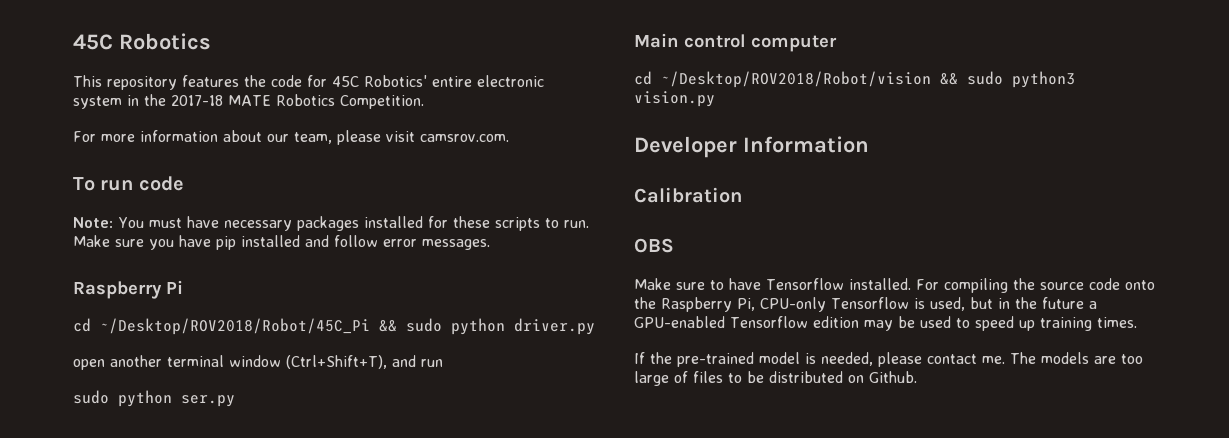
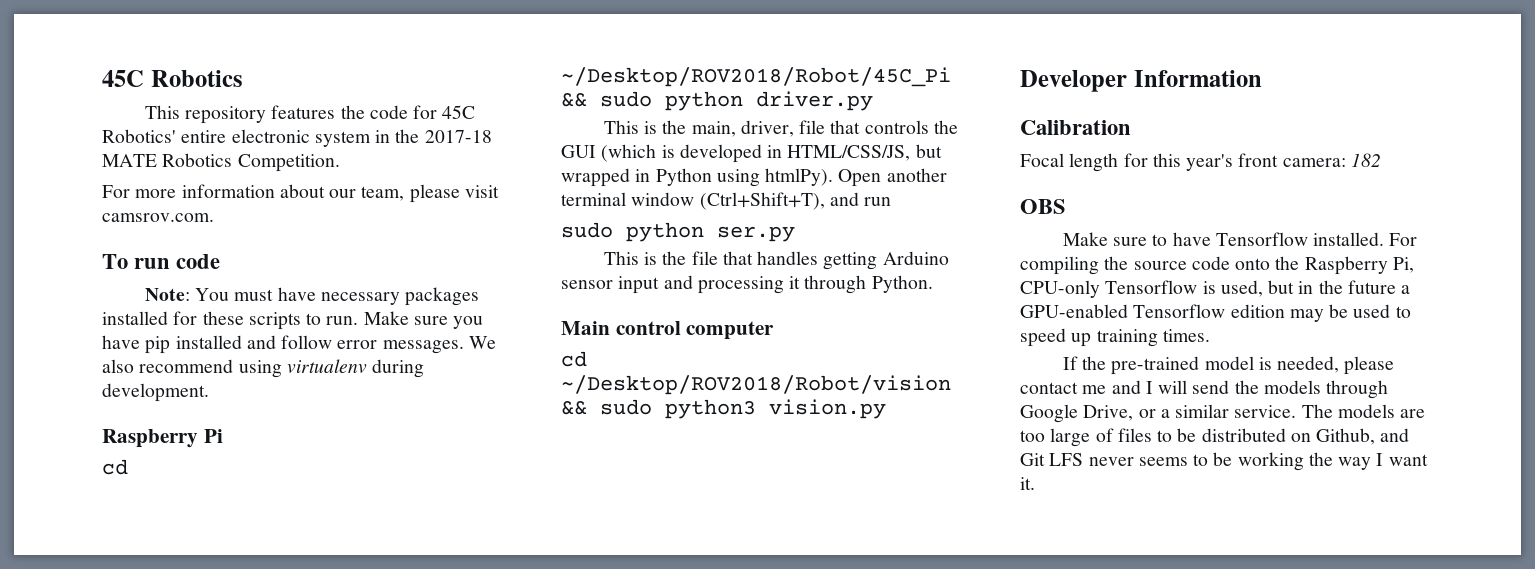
+ We also recommend using virtualenv during development.
- open another terminal window (Ctrl+Shift+T), and run
+ This is the main, driver, file that controls the GUI (which is developed in HTML/CSS/JS, but wrapped in Python using htmlPy). Open another terminal window (Ctrl+Shift+T), and run
+ This is the file that handles getting Arduino sensor input and processing it through Python.
+ Focal length for this year's front camera: 182
- If the pre-trained model is needed, please contact me.
+ If the pre-trained model is needed, please contact me and I will send the models through Google Drive, or a similar service.
- The models are too large of files to be distributed on Github.
+ The models are too large of files to be distributed on Github, and Git LFS never seems to be working the way I want it.

